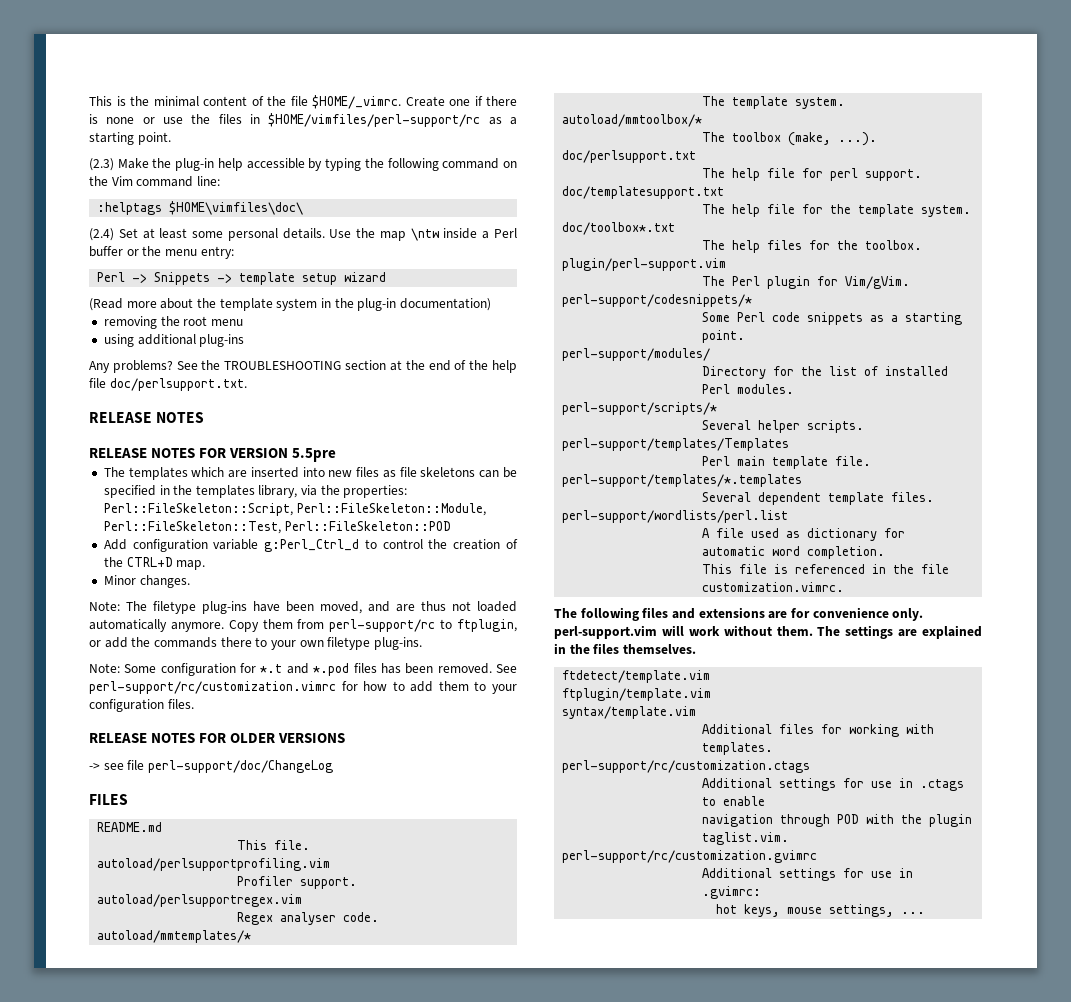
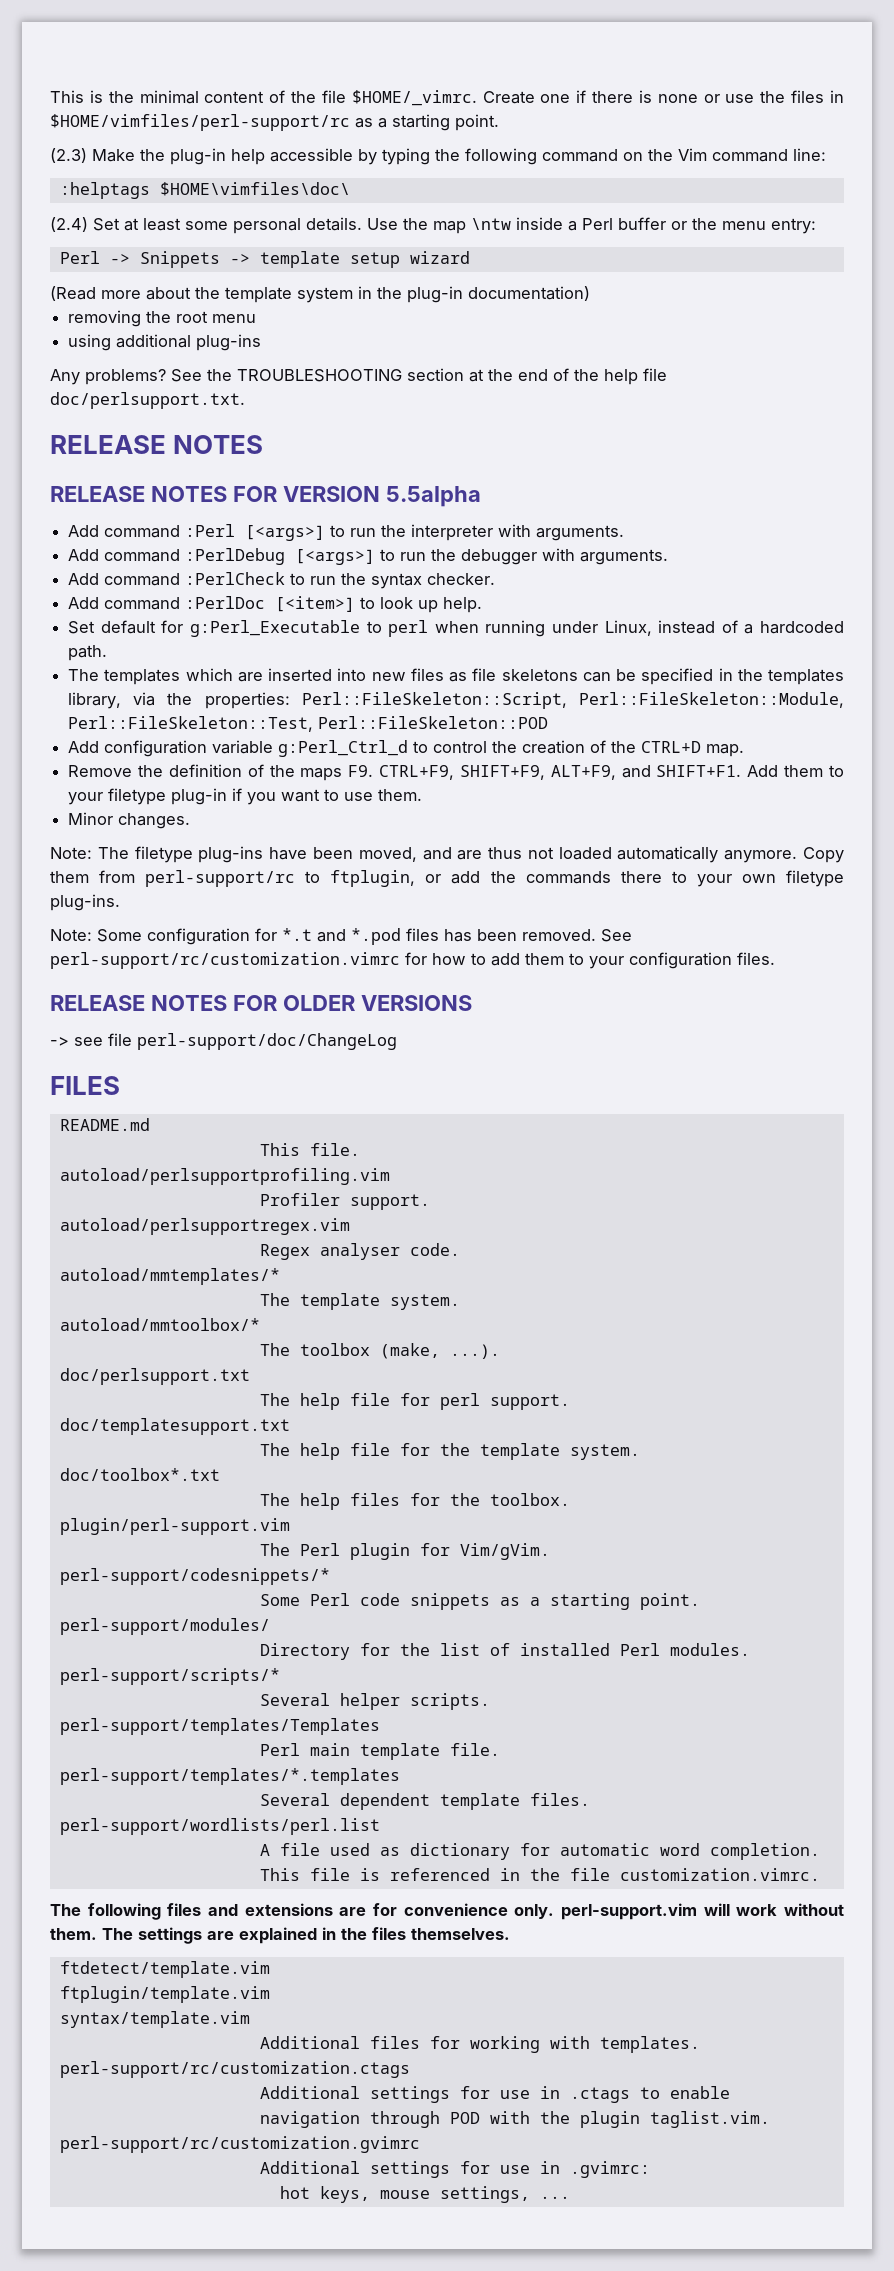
- RELEASE NOTES FOR VERSION 5.5pre
+ RELEASE NOTES FOR VERSION 5.5alpha
+ Add command :Perl [<args>] to run the interpreter with arguments.
+ Add command :PerlDebug [<args>] to run the debugger with arguments.
+ Add command :PerlCheck to run the syntax checker.
+ Add command :PerlDoc [<item>] to look up help.
+ Set default for g:Perl_Executable to perl when running under Linux, instead of a hardcoded path.
+ Remove the definition of the maps F9. CTRL+F9, SHIFT+F9, ALT+F9, and SHIFT+F1. Add them to your filetype plug-in if you want to use them.

